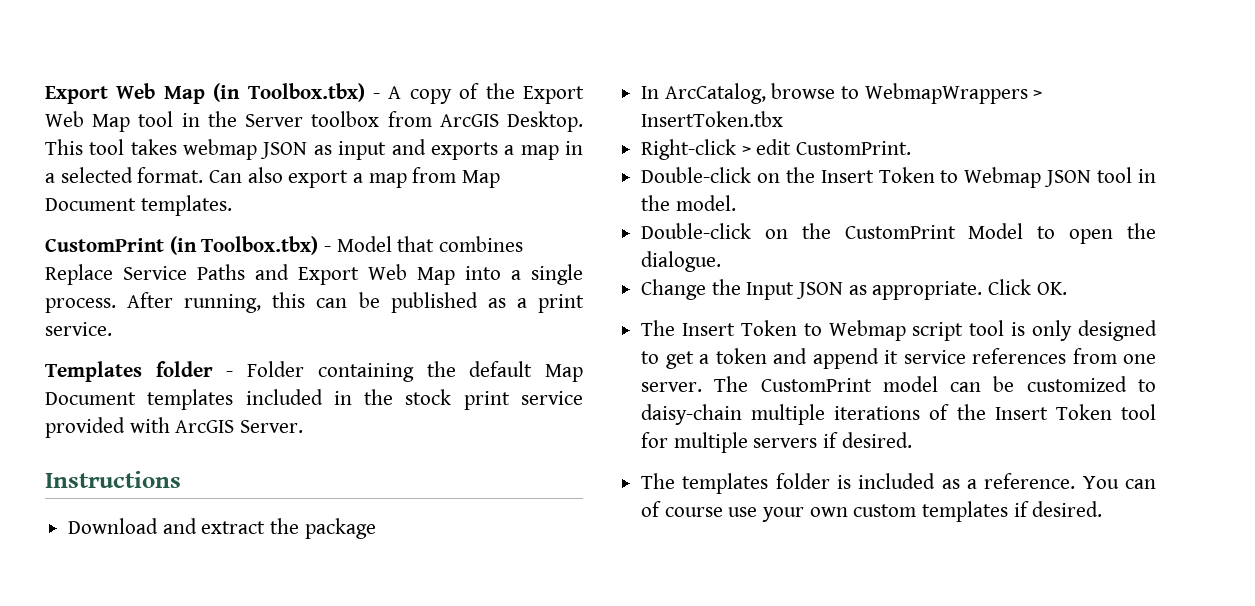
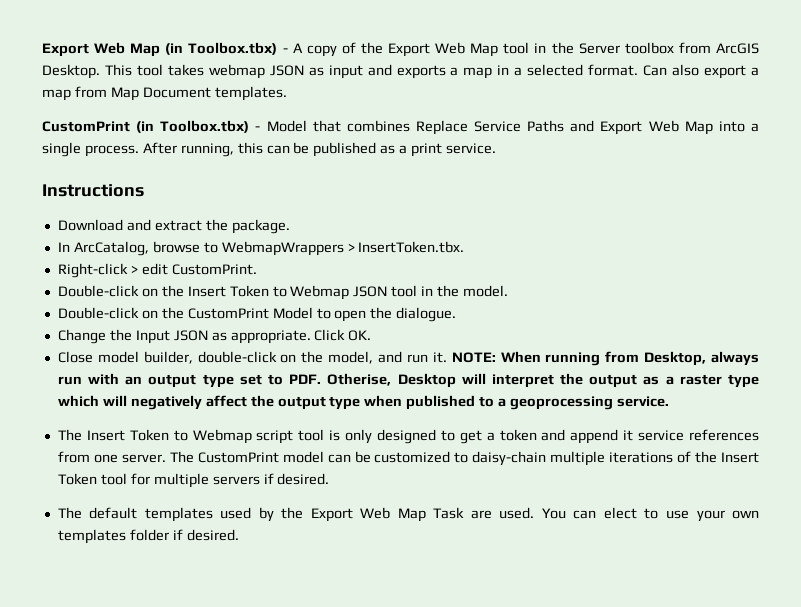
- Templates folder - Folder containing the default Map Document templates included in the stock print service provided with ArcGIS Server.
- Download and extract the package
+ Download and extract the package.
- In ArcCatalog, browse to WebmapWrappers > InsertToken.tbx
+ In ArcCatalog, browse to WebmapWrappers > InsertToken.tbx.
+ Close model builder, double-click on the model, and run it. NOTE: When running from Desktop, always run with an output type set to PDF. Otherise, Desktop will interpret the output as a raster type which will negatively affect the output type when published to a geoprocessing service.
- The templates folder is included as a reference. You can of course use your own custom templates if desired.
+ The default templates used by the Export Web Map Task are used. You can elect to use your own templates folder if desired.

